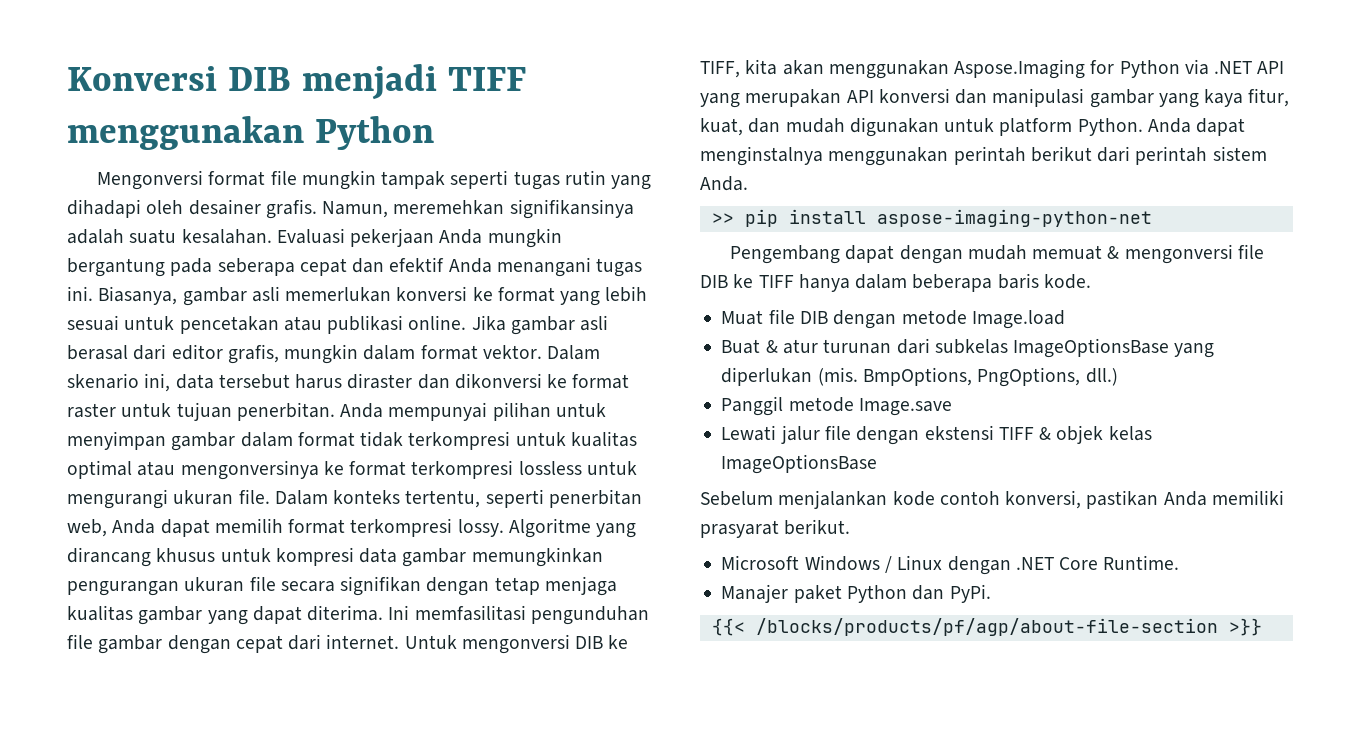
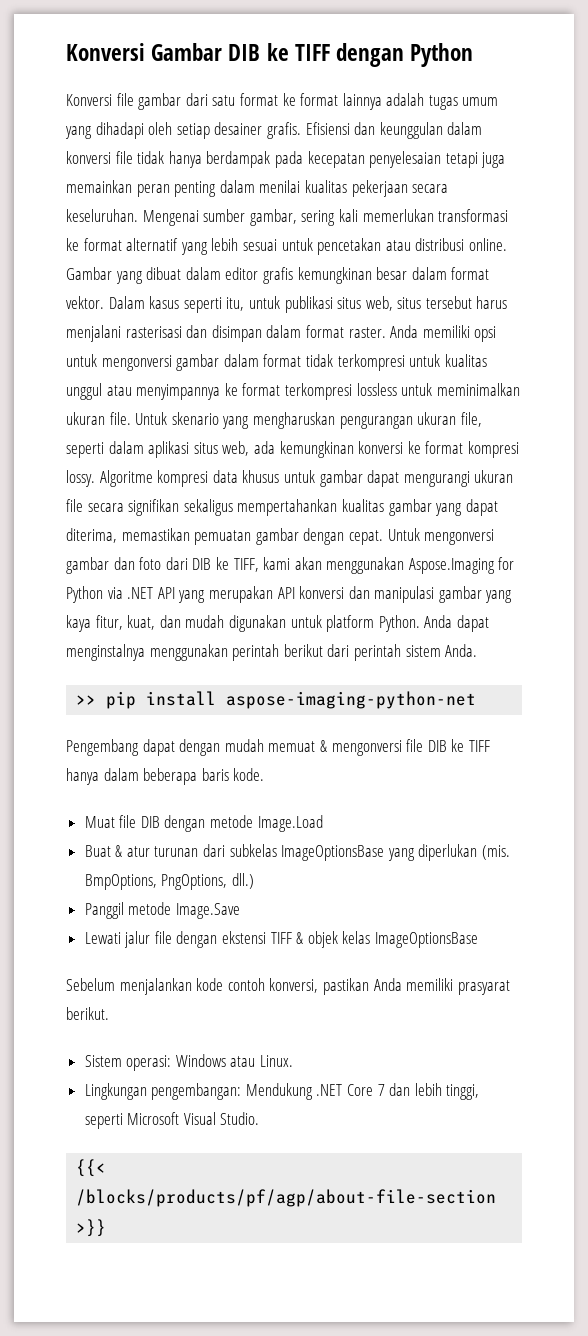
- Konversi DIB menjadi TIFF menggunakan Python
- Mengonversi format file mungkin tampak seperti tugas rutin yang dihadapi oleh desainer grafis.
+ Konversi Gambar DIB ke TIFF dengan Python
+ Konversi file gambar dari satu format ke format lainnya adalah tugas umum yang dihadapi oleh setiap desainer grafis.
- Namun, meremehkan signifikansinya adalah suatu kesalahan. Evaluasi pekerjaan Anda mungkin bergantung pada seberapa cepat dan efektif Anda menangani tugas ini. Biasanya, gambar asli memerlukan konversi ke format yang lebih sesuai untuk pencetakan atau publikasi online. Jika gambar asli berasal dari editor grafis, mungkin dalam format vektor. Dalam skenario ini, data tersebut harus diraster dan dikonversi ke format raster untuk tujuan penerbitan. Anda mempunyai pilihan untuk menyimpan gambar dalam format tidak terkompresi untuk kualitas optimal atau mengonversinya ke format terkompresi lossless untuk mengurangi ukuran file.
+ Efisiensi dan keunggulan dalam konversi file tidak hanya berdampak pada kecepatan penyelesaian tetapi juga memainkan peran penting dalam menilai kualitas pekerjaan secara keseluruhan. Mengenai sumber gambar, sering kali memerlukan transformasi ke format alternatif yang lebih sesuai untuk pencetakan atau distribusi online. Gambar yang dibuat dalam editor grafis kemungkinan besar dalam format vektor. Dalam kasus seperti itu, untuk publikasi situs web, situs tersebut harus menjalani rasterisasi dan disimpan dalam format raster. Anda memiliki opsi untuk mengonversi gambar dalam format tidak terkompresi untuk kualitas unggul atau menyimpannya ke format terkompresi lossless untuk meminimalkan ukuran file.
- Dalam konteks tertentu, seperti penerbitan web, Anda dapat memilih format terkompresi lossy. Algoritme yang dirancang khusus untuk kompresi data gambar memungkinkan pengurangan ukuran file secara signifikan dengan tetap menjaga kualitas gambar yang dapat diterima. Ini memfasilitasi pengunduhan file gambar dengan cepat dari internet. Untuk mengonversi DIB ke TIFF, kita akan menggunakan Aspose.Imaging for Python via .NET API yang merupakan API konversi dan manipulasi gambar yang kaya fitur, kuat, dan mudah digunakan untuk platform Python.
+ Untuk skenario yang mengharuskan pengurangan ukuran file, seperti dalam aplikasi situs web, ada kemungkinan konversi ke format kompresi lossy. Algoritme kompresi data khusus untuk gambar dapat mengurangi ukuran file secara signifikan sekaligus mempertahankan kualitas gambar yang dapat diterima, memastikan pemuatan gambar dengan cepat. Untuk mengonversi gambar dan foto dari DIB ke TIFF, kami akan menggunakan Aspose.Imaging for Python via .NET API yang merupakan API konversi dan manipulasi gambar yang kaya fitur, kuat, dan mudah digunakan untuk platform Python.
- Muat file DIB dengan metode Image.load
+ Muat file DIB dengan metode Image.Load
- Panggil metode Image.save
+ Panggil metode Image.Save
- Microsoft Windows / Linux dengan .NET Core Runtime.
- Manajer paket Python dan PyPi.
+ Sistem operasi: Windows atau Linux.
+ Lingkungan pengembangan: Mendukung .NET Core 7 dan lebih tinggi, seperti Microsoft Visual Studio.

